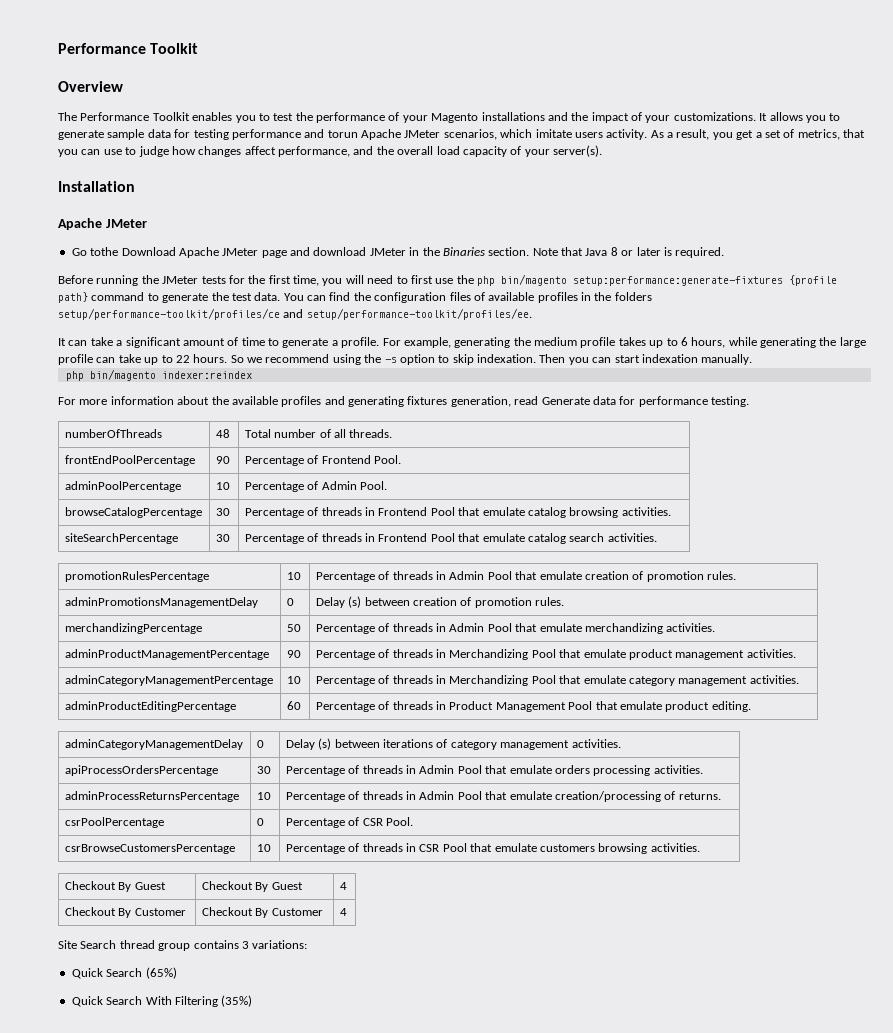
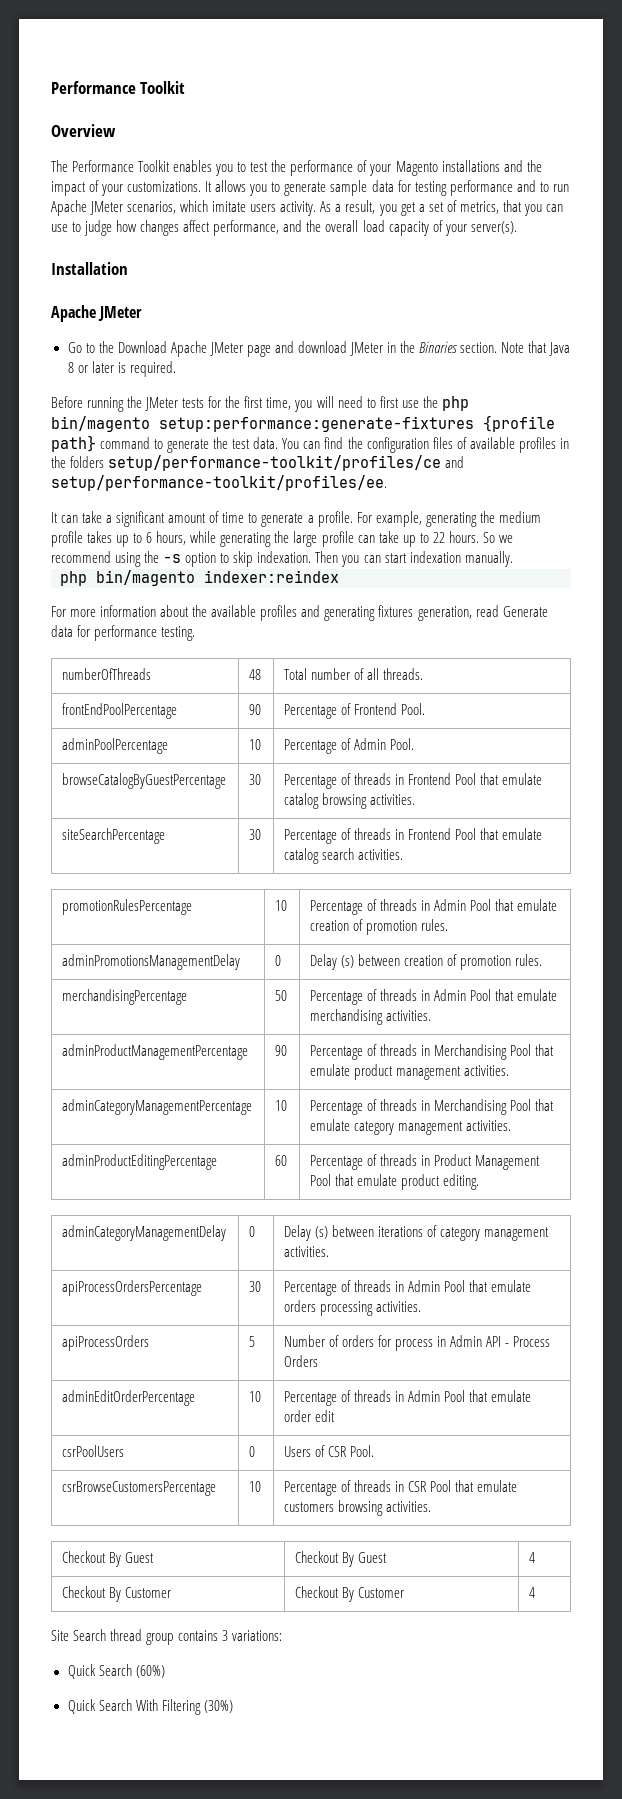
- It allows you to generate sample data for testing performance and torun Apache JMeter scenarios, which imitate users activity.
+ It allows you to generate sample data for testing performance and to run Apache JMeter scenarios, which imitate users activity.
- Go tothe Download Apache JMeter page and download JMeter in the Binaries section.
+ Go to the Download Apache JMeter page and download JMeter in the Binaries section.
- browseCatalogPercentage | 30 | Percentage of threads in Frontend Pool that emulate catalog browsing activities.
+ browseCatalogByGuestPercentage | 30 | Percentage of threads in Frontend Pool that emulate catalog browsing activities.
- merchandizingPercentage | 50 | Percentage of threads in Admin Pool that emulate merchandizing activities.
+ merchandisingPercentage | 50 | Percentage of threads in Admin Pool that emulate merchandising activities.
- adminProductManagementPercentage | 90 | Percentage of threads in Merchandizing Pool that emulate product management activities.
+ adminProductManagementPercentage | 90 | Percentage of threads in Merchandising Pool that emulate product management activities.
- adminCategoryManagementPercentage | 10 | Percentage of threads in Merchandizing Pool that emulate category management activities.
+ adminCategoryManagementPercentage | 10 | Percentage of threads in Merchandising Pool that emulate category management activities.
- adminProcessReturnsPercentage | 10 | Percentage of threads in Admin Pool that emulate creation/processing of returns.
- csrPoolPercentage | 0 | Percentage of CSR Pool.
+ apiProcessOrders | 5 | Number of orders for process in Admin API - Process Orders
+ adminEditOrderPercentage | 10 | Percentage of threads in Admin Pool that emulate order edit
+ csrPoolUsers | 0 | Users of CSR Pool.
- Quick Search (65%)
+ Quick Search (60%)
- Quick Search With Filtering (35%)
+ Quick Search With Filtering (30%)

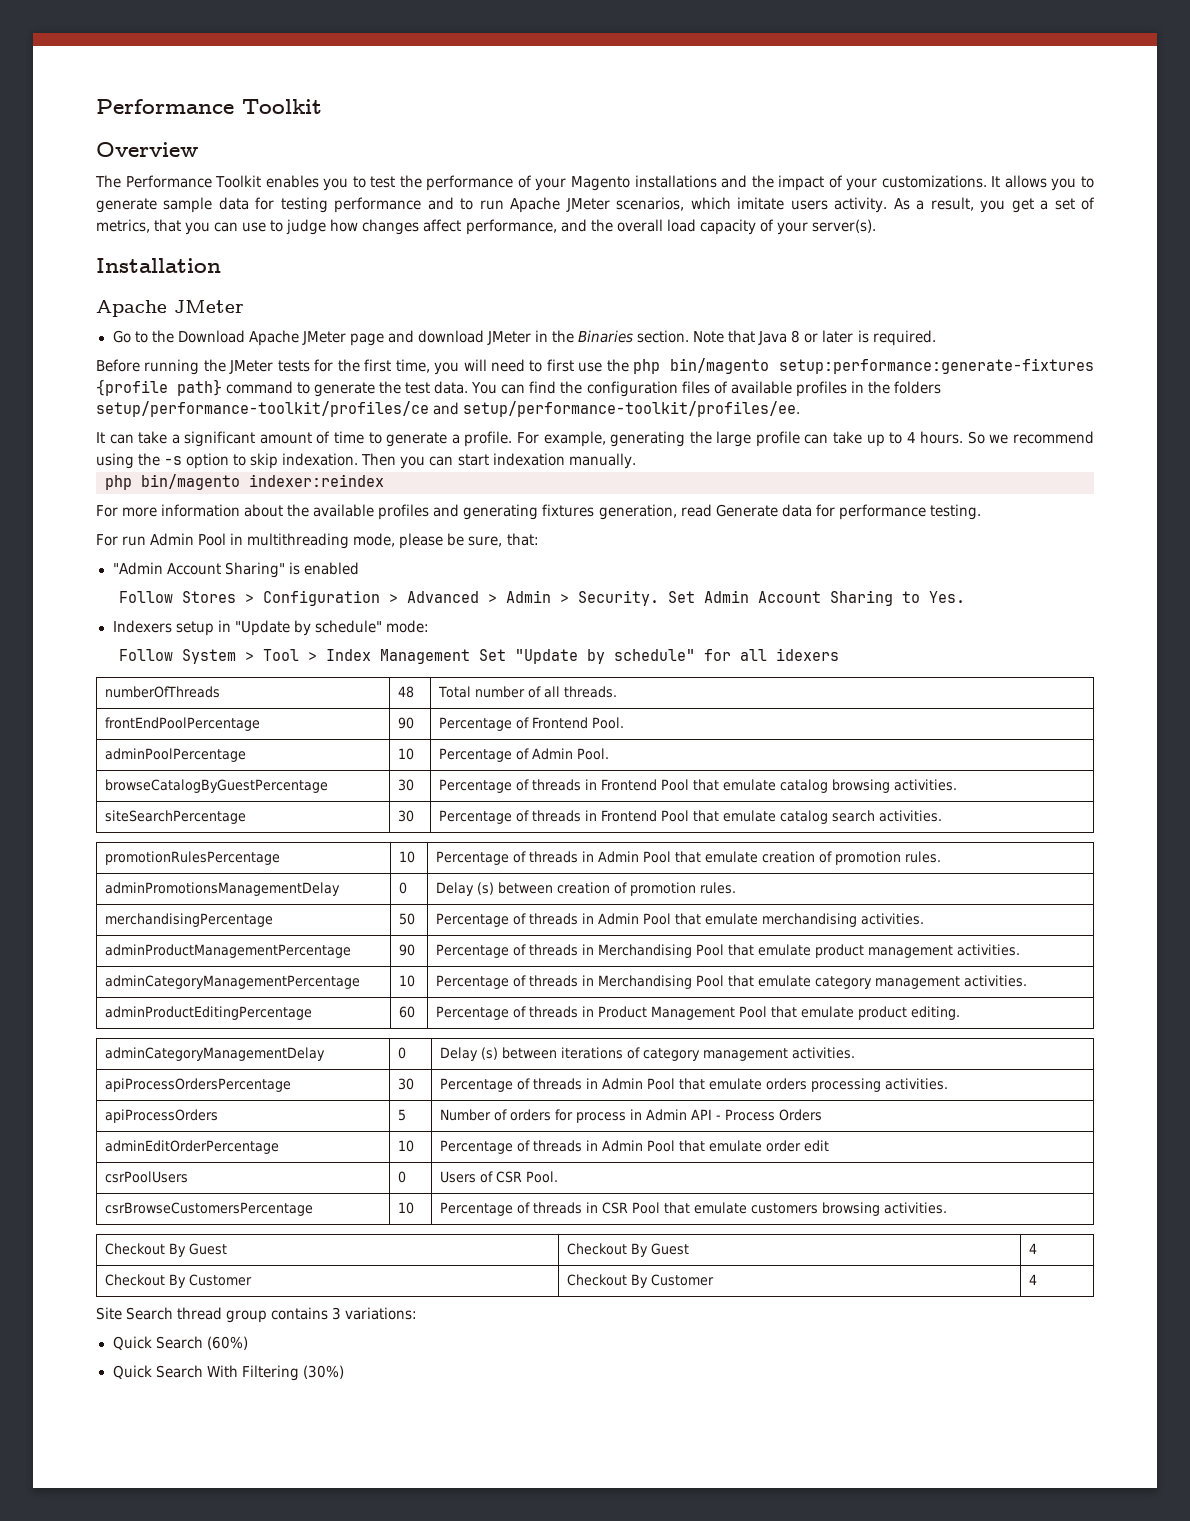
- For example, generating the medium profile takes up to 6 hours, while generating the large profile can take up to 22 hours.
+ For example, generating the large profile can take up to 4 hours.
+ For run Admin Pool in multithreading mode, please be sure, that:
+ "Admin Account Sharing" is enabled
+ Follow Stores > Configuration > Advanced > Admin > Security. Set Admin Account Sharing to Yes.
+ Indexers setup in "Update by schedule" mode:
+ Follow System > Tool > Index Management Set "Update by schedule" for all idexers

